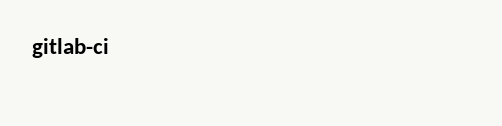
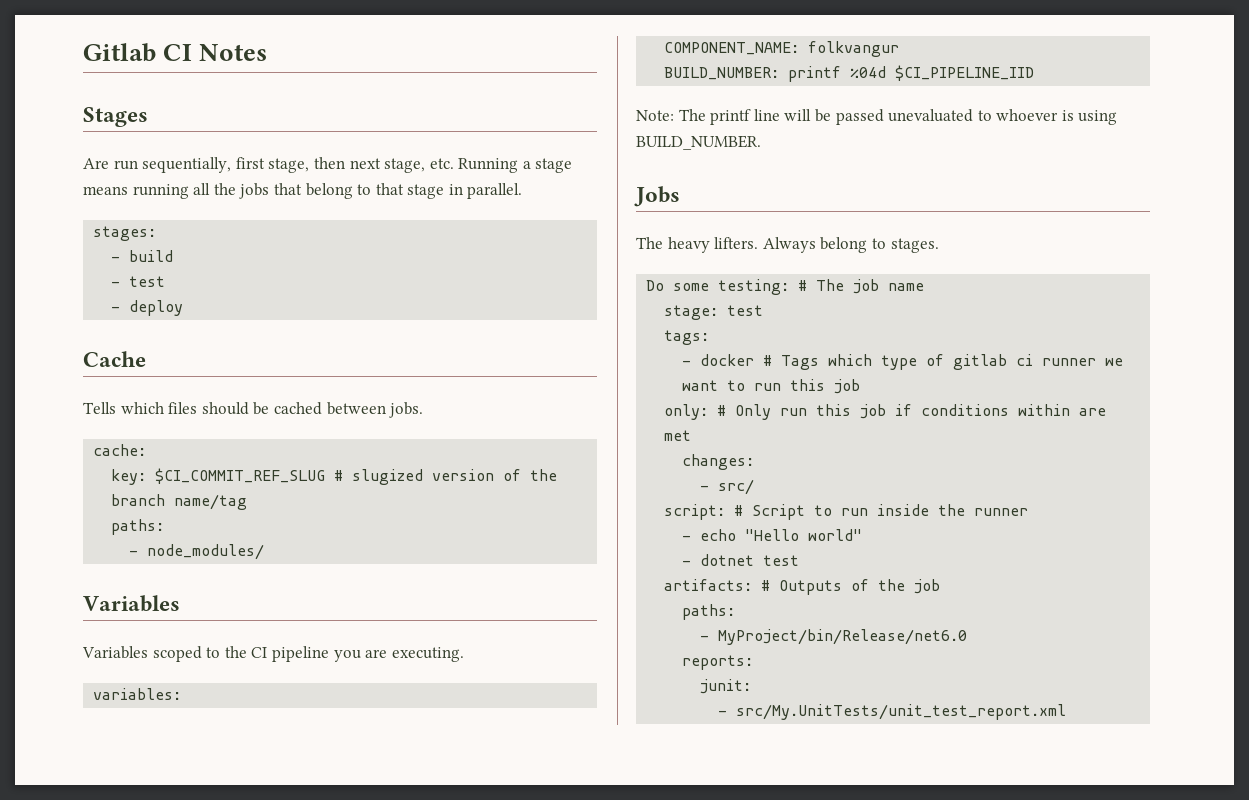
- gitlab-ci
+ Gitlab CI Notes
+ Stages
+ Are run sequentially, first stage, then next stage, etc. Running a stage means running all the jobs that belong to that stage in parallel.
+ stages:
+ - build
+ - test
+ - deploy
+ Cache
+ Tells which files should be cached between jobs.
+ cache:
+ key: $CI_COMMIT_REF_SLUG # slugized version of the branch name/tag
+ paths:
+ - node_modules/
+ Variables
+ Variables scoped to the CI pipeline you are executing.
+ variables:
+ COMPONENT_NAME: folkvangur
+ BUILD_NUMBER: printf %04d $CI_PIPELINE_IID
+ Note: The printf line will be passed unevaluated to whoever is using BUILD_NUMBER.
+ Jobs
+ The heavy lifters. Always belong to stages.
+ Do some testing: # The job name
+ stage: test
+ tags:
+ - docker # Tags which type of gitlab ci runner we want to run this job
+ only: # Only run this job if conditions within are met
+ changes:
+ - src/
+ script: # Script to run inside the runner
+ - echo "Hello world"
+ - dotnet test
+ artifacts: # Outputs of the job
+ paths:
+ - MyProject/bin/Release/net6.0
+ reports:
+ junit:
+ - src/My.UnitTests/unit_test_report.xml

